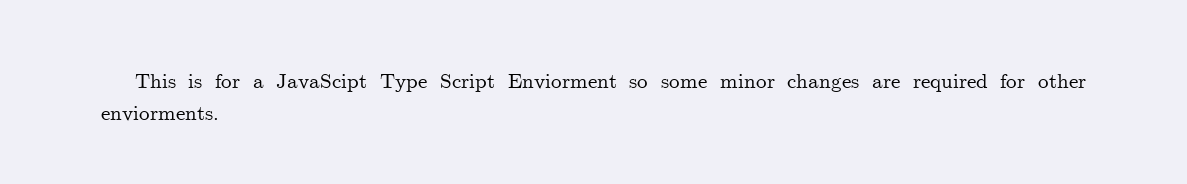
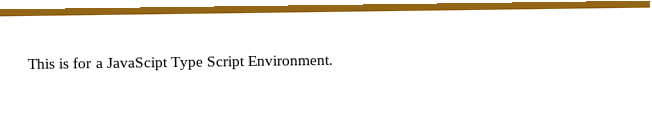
- This is for a JavaScipt Type Script Enviorment so some minor changes are required for other enviorments.
+ This is for a JavaScipt Type Script Environment.

